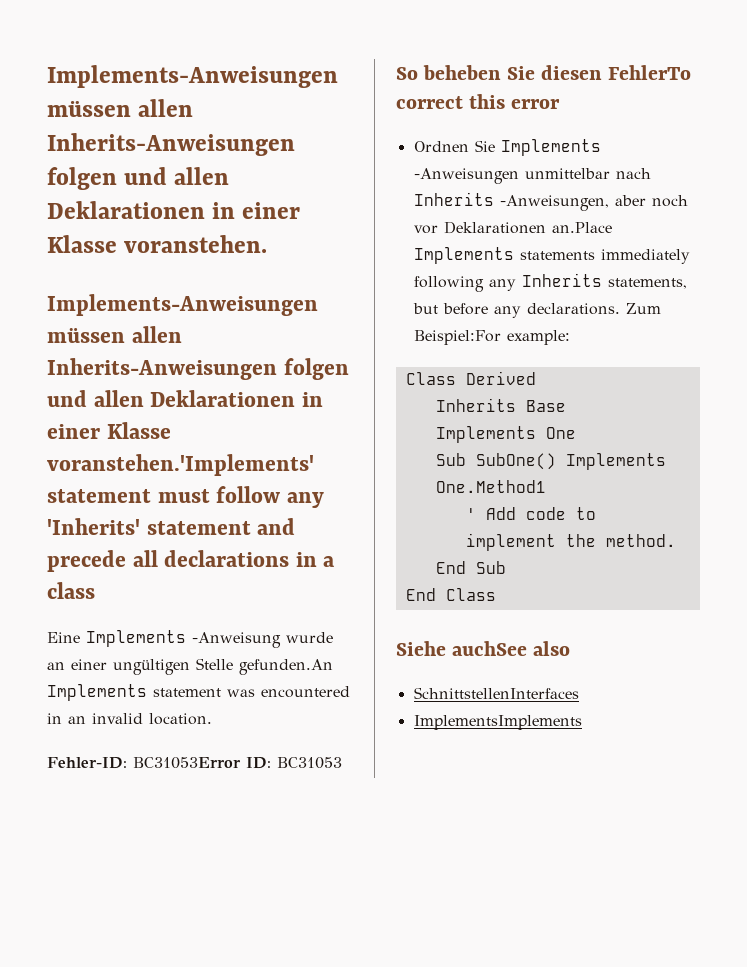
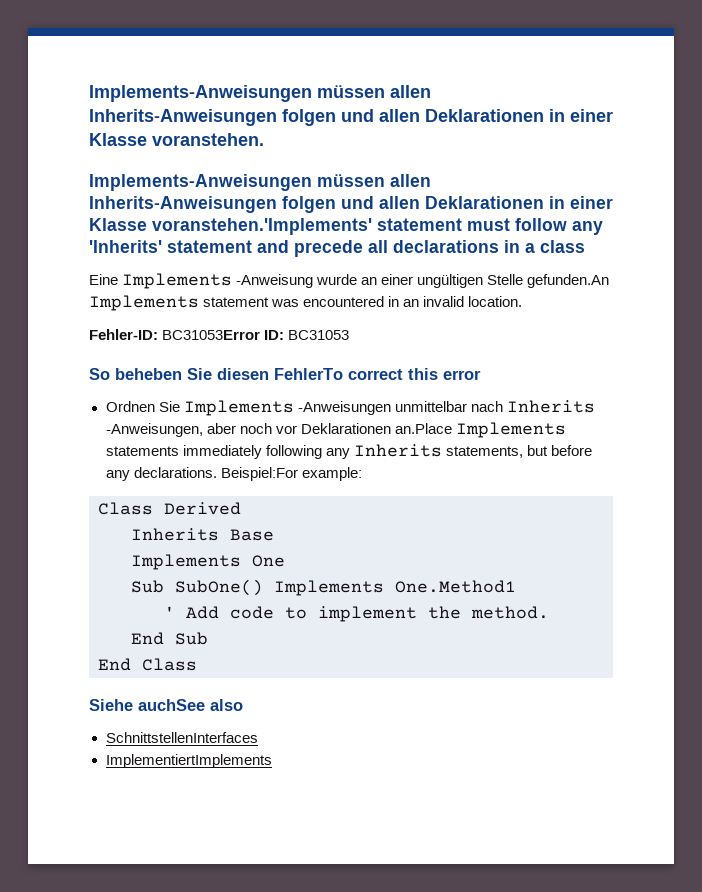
- Zum Beispiel:For example:
+ Beispiel:For example:
- ImplementsImplements
+ ImplementiertImplements

